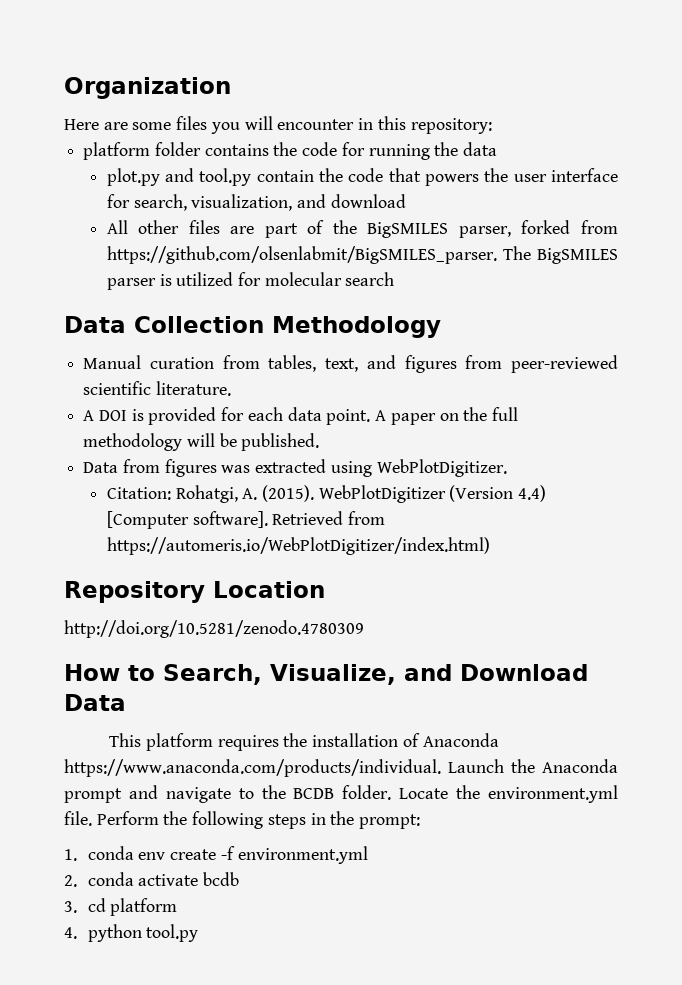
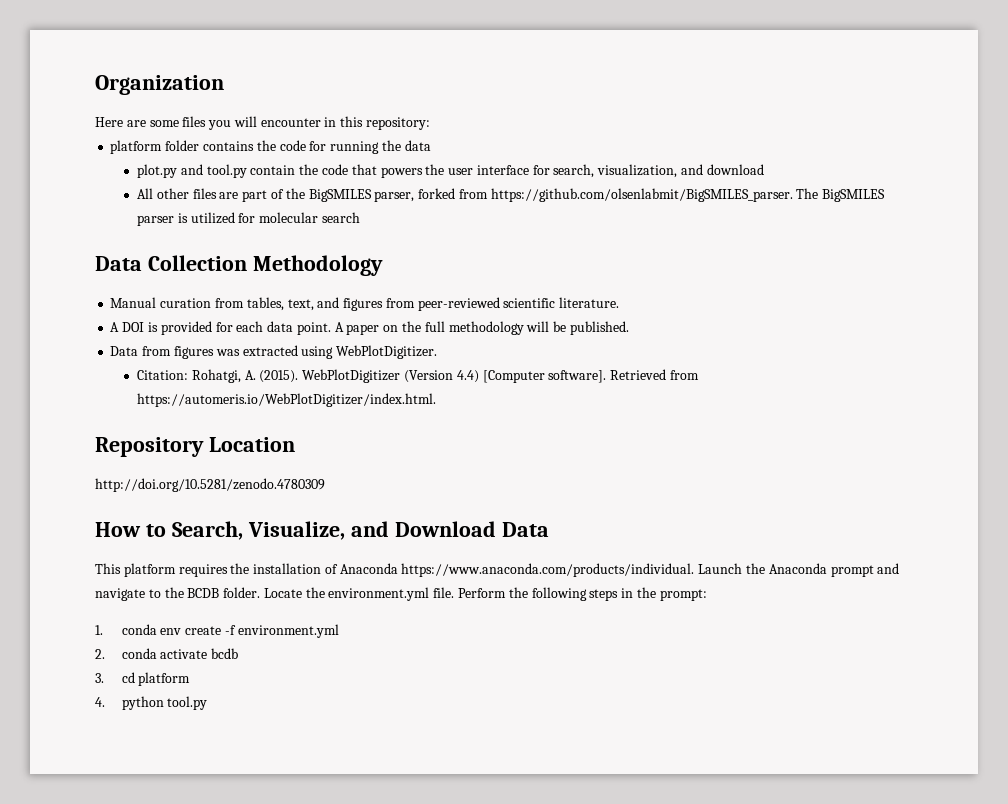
- Retrieved from https://automeris.io/WebPlotDigitizer/index.html)
+ Retrieved from https://automeris.io/WebPlotDigitizer/index.html.

